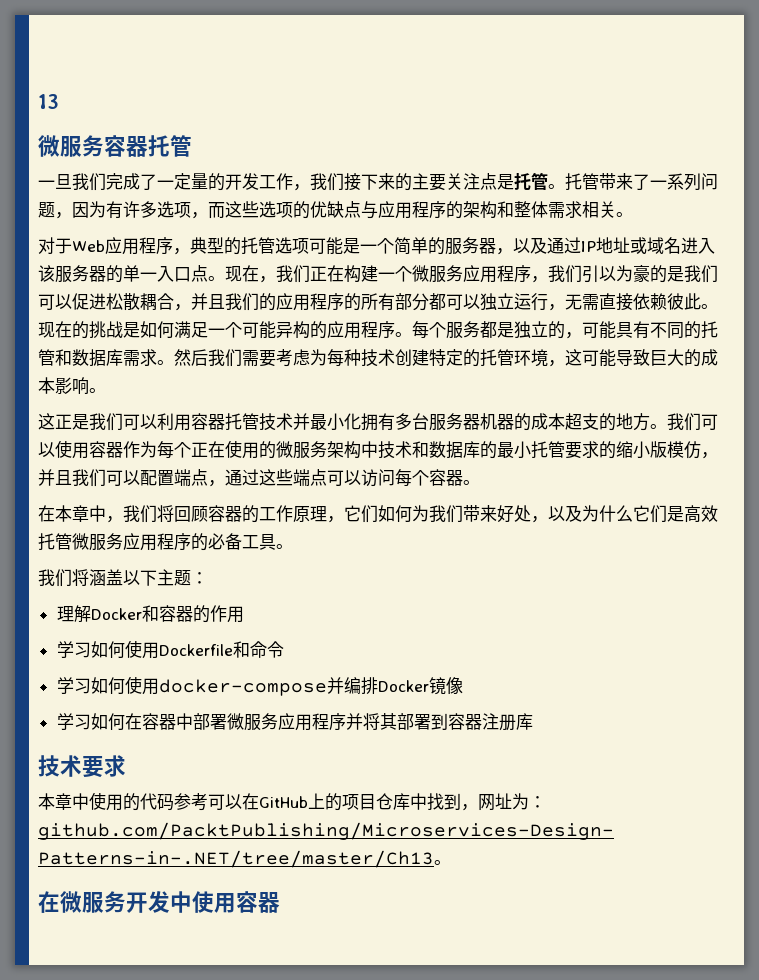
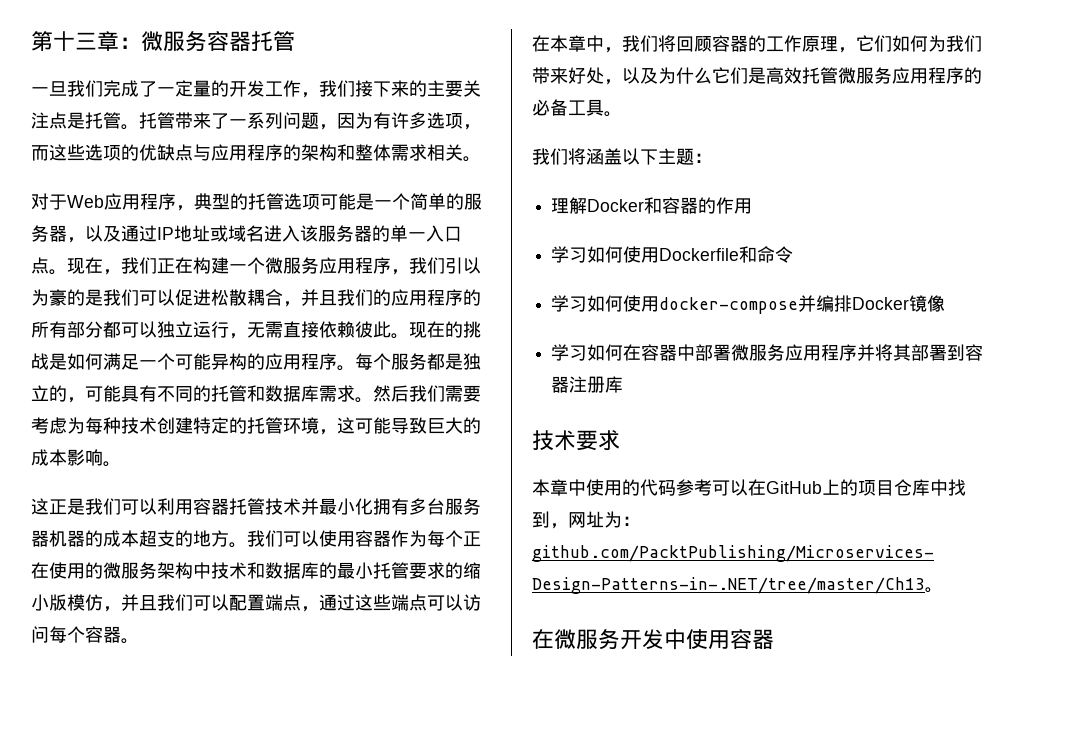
- 13
- 微服务容器托管
+ 第十三章：微服务容器托管

